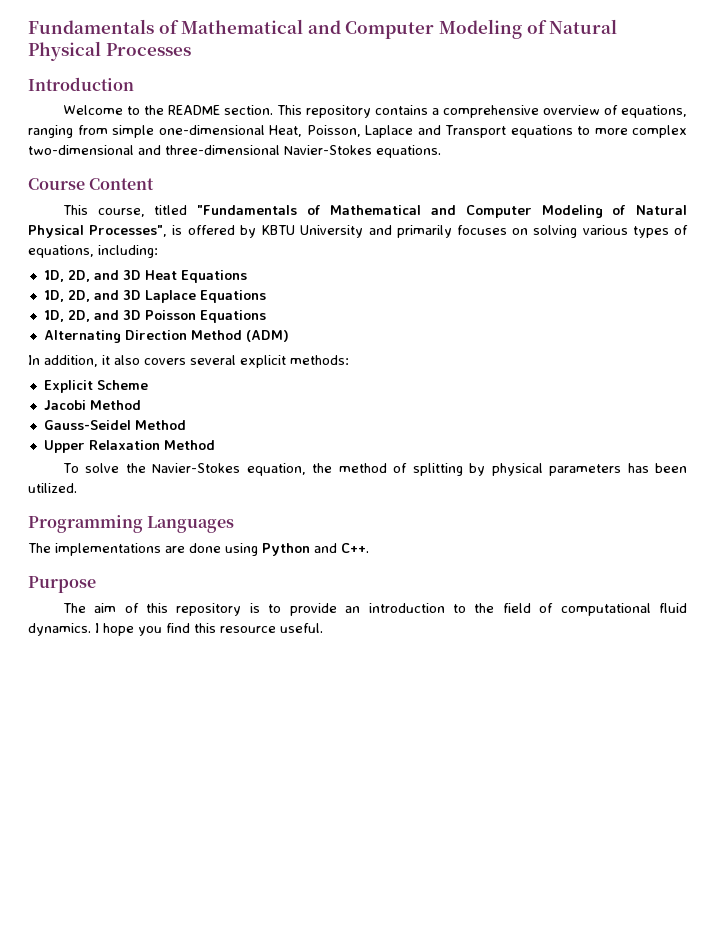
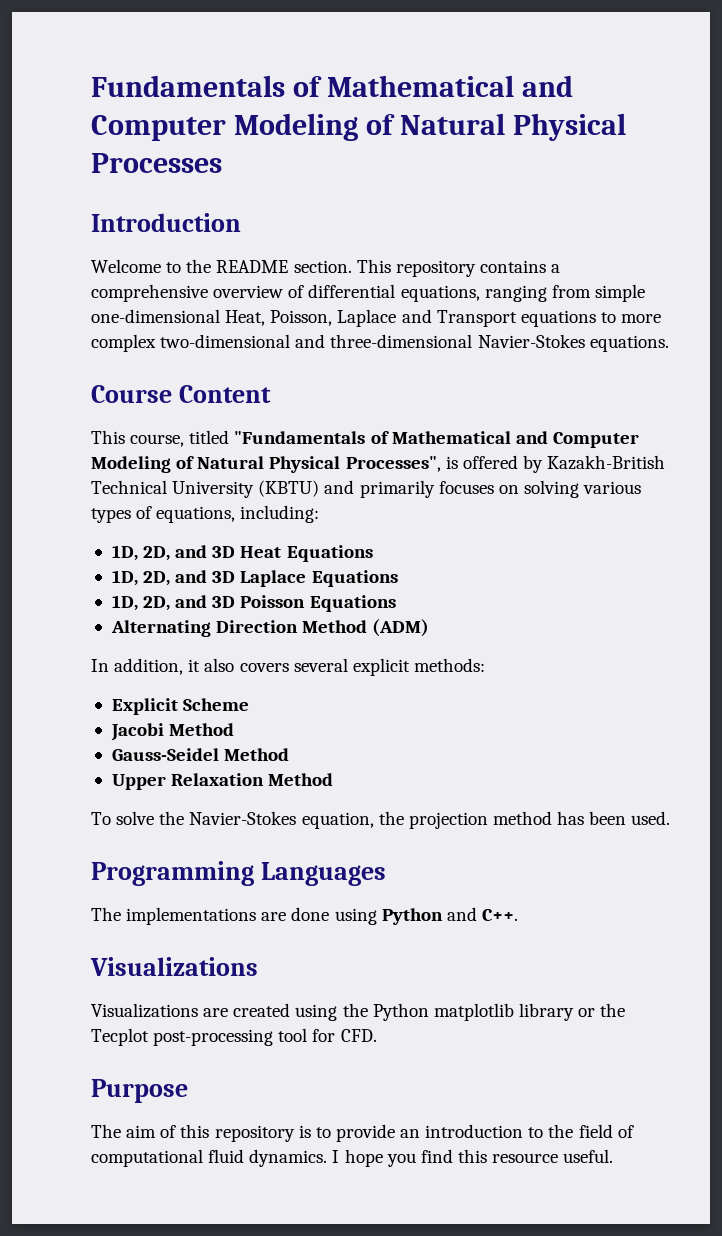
- This repository contains a comprehensive overview of equations, ranging from simple one-dimensional Heat, Poisson, Laplace and Transport equations to more complex two-dimensional and three-dimensional Navier-Stokes equations.
+ This repository contains a comprehensive overview of differential equations, ranging from simple one-dimensional Heat, Poisson, Laplace and Transport equations to more complex two-dimensional and three-dimensional Navier-Stokes equations.
- This course, titled "Fundamentals of Mathematical and Computer Modeling of Natural Physical Processes", is offered by KBTU University and primarily focuses on solving various types of equations, including:
+ This course, titled "Fundamentals of Mathematical and Computer Modeling of Natural Physical Processes", is offered by Kazakh-British Technical University (KBTU) and primarily focuses on solving various types of equations, including:
- To solve the Navier-Stokes equation, the method of splitting by physical parameters has been utilized.
+ To solve the Navier-Stokes equation, the projection method has been used.
  The implementations are done using Python and C++.
+ Visualizations
+ Visualizations are created using the Python matplotlib library or the Tecplot post-processing tool for CFD.

